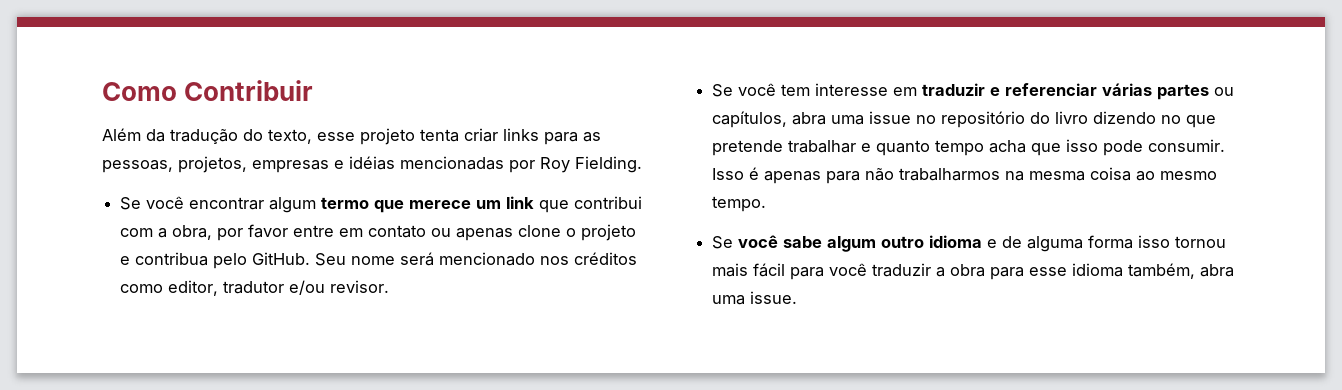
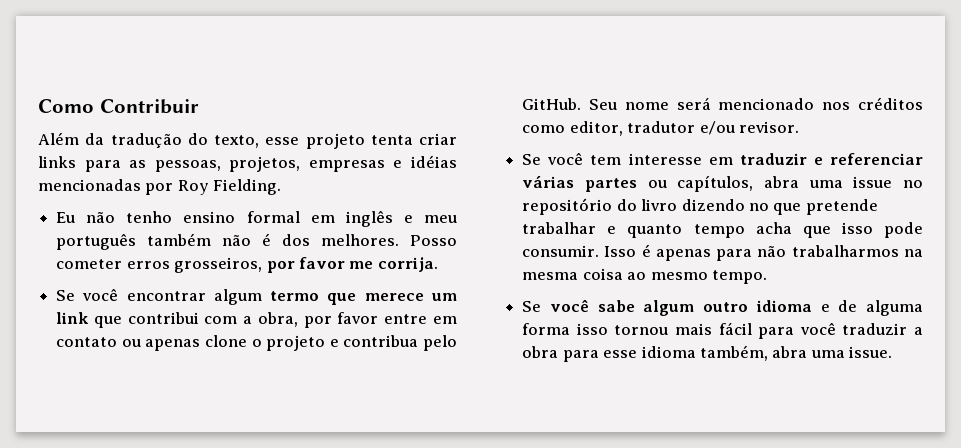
+ Eu não tenho ensino formal em inglês e meu português também não é dos melhores. Posso cometer erros grosseiros, por favor me corrija.

